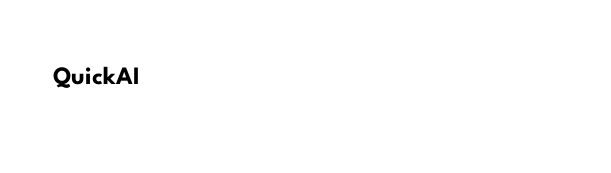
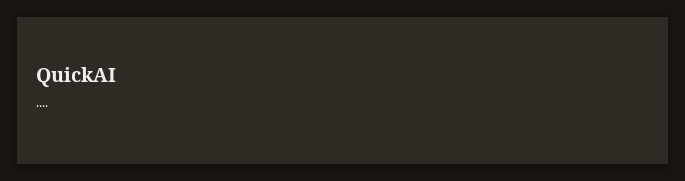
+ ....

